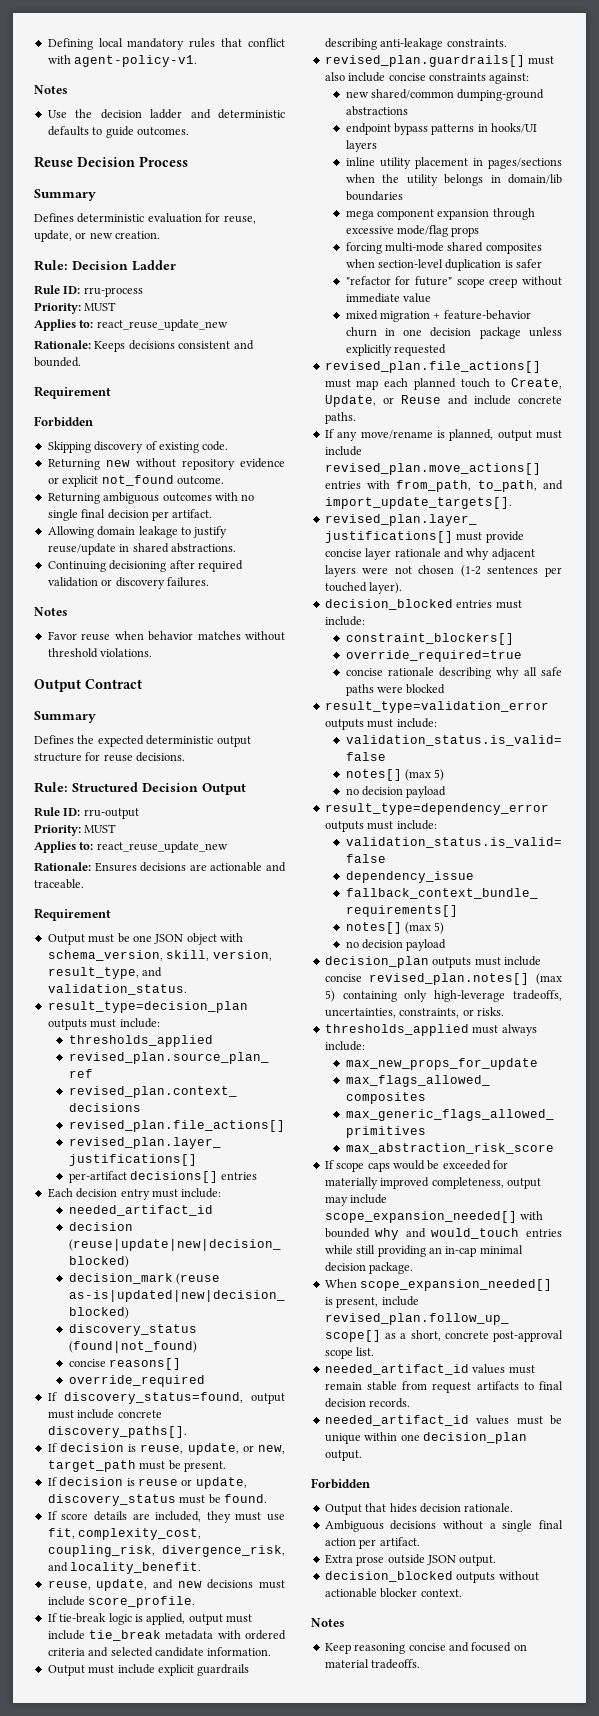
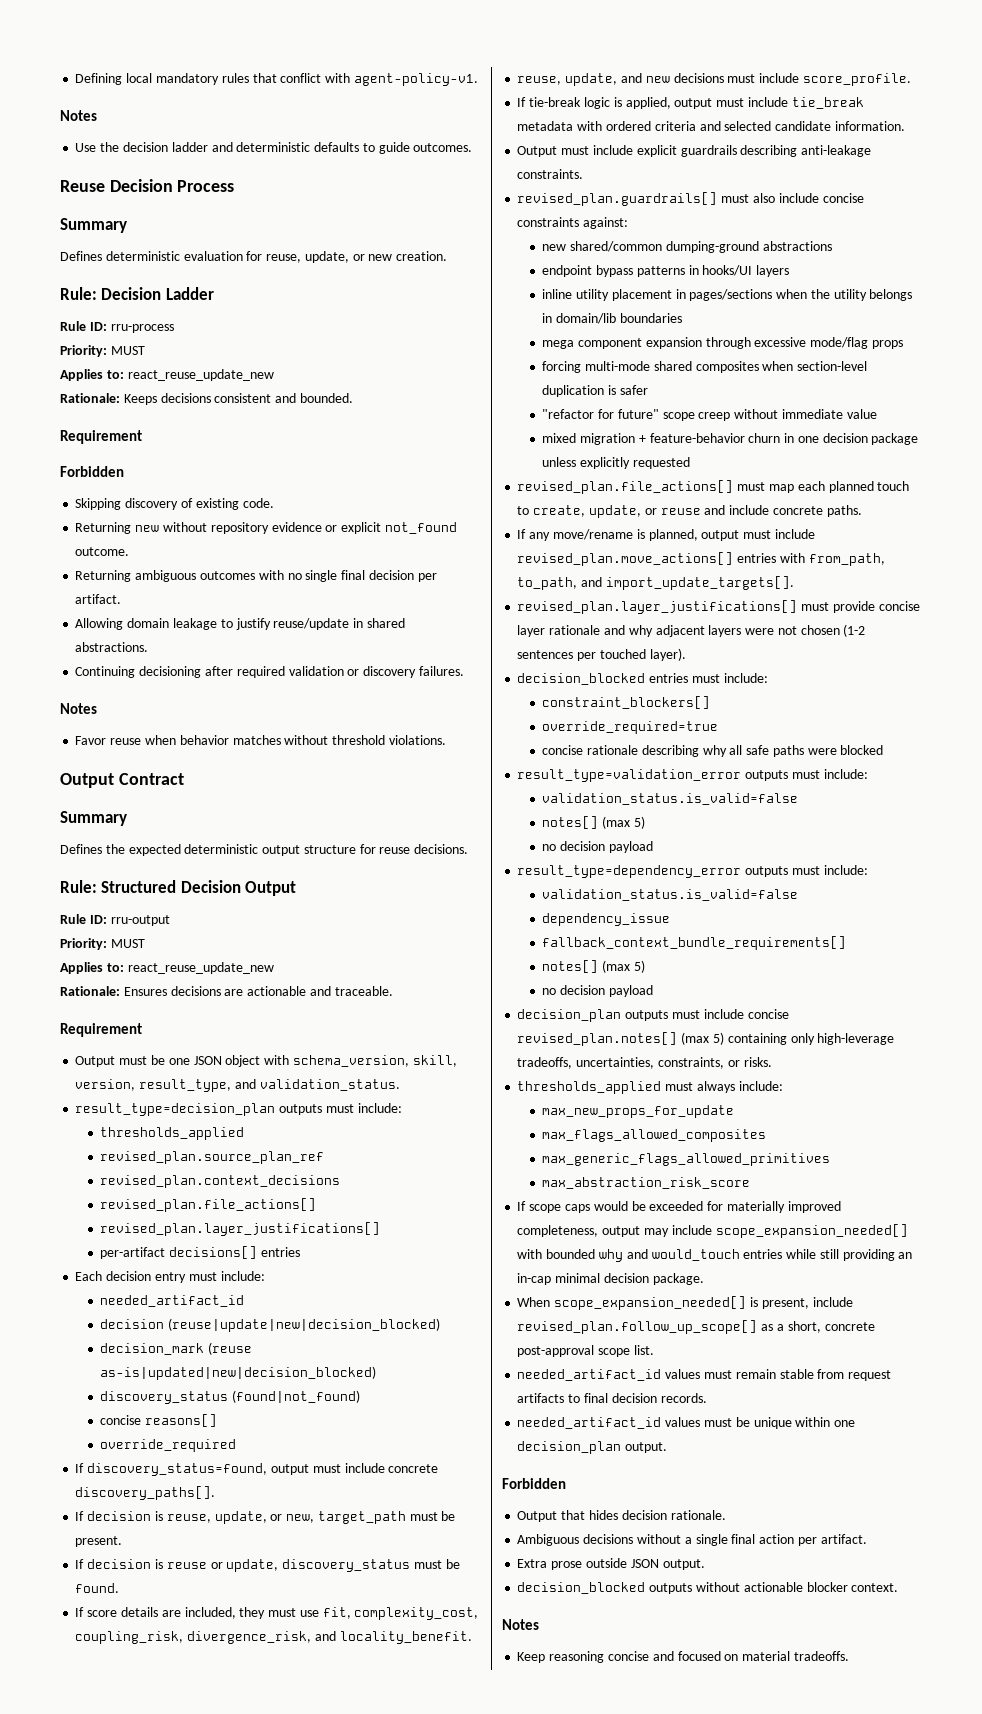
- revised_plan.file_actions[] must map each planned touch to Create, Update, or Reuse and include concrete paths.
+ revised_plan.file_actions[] must map each planned touch to create, update, or reuse and include concrete paths.

